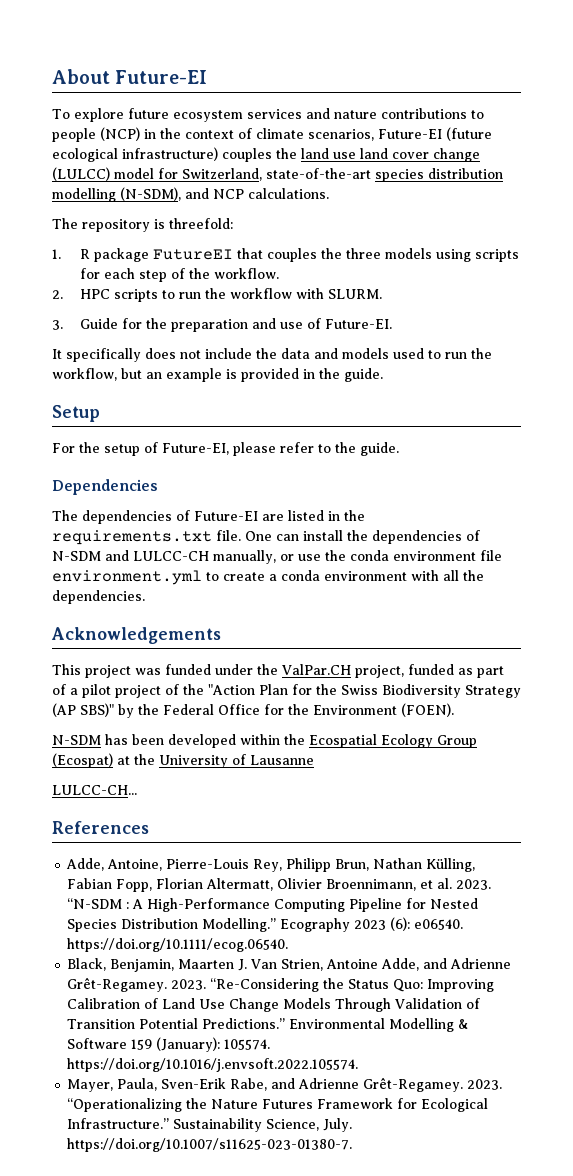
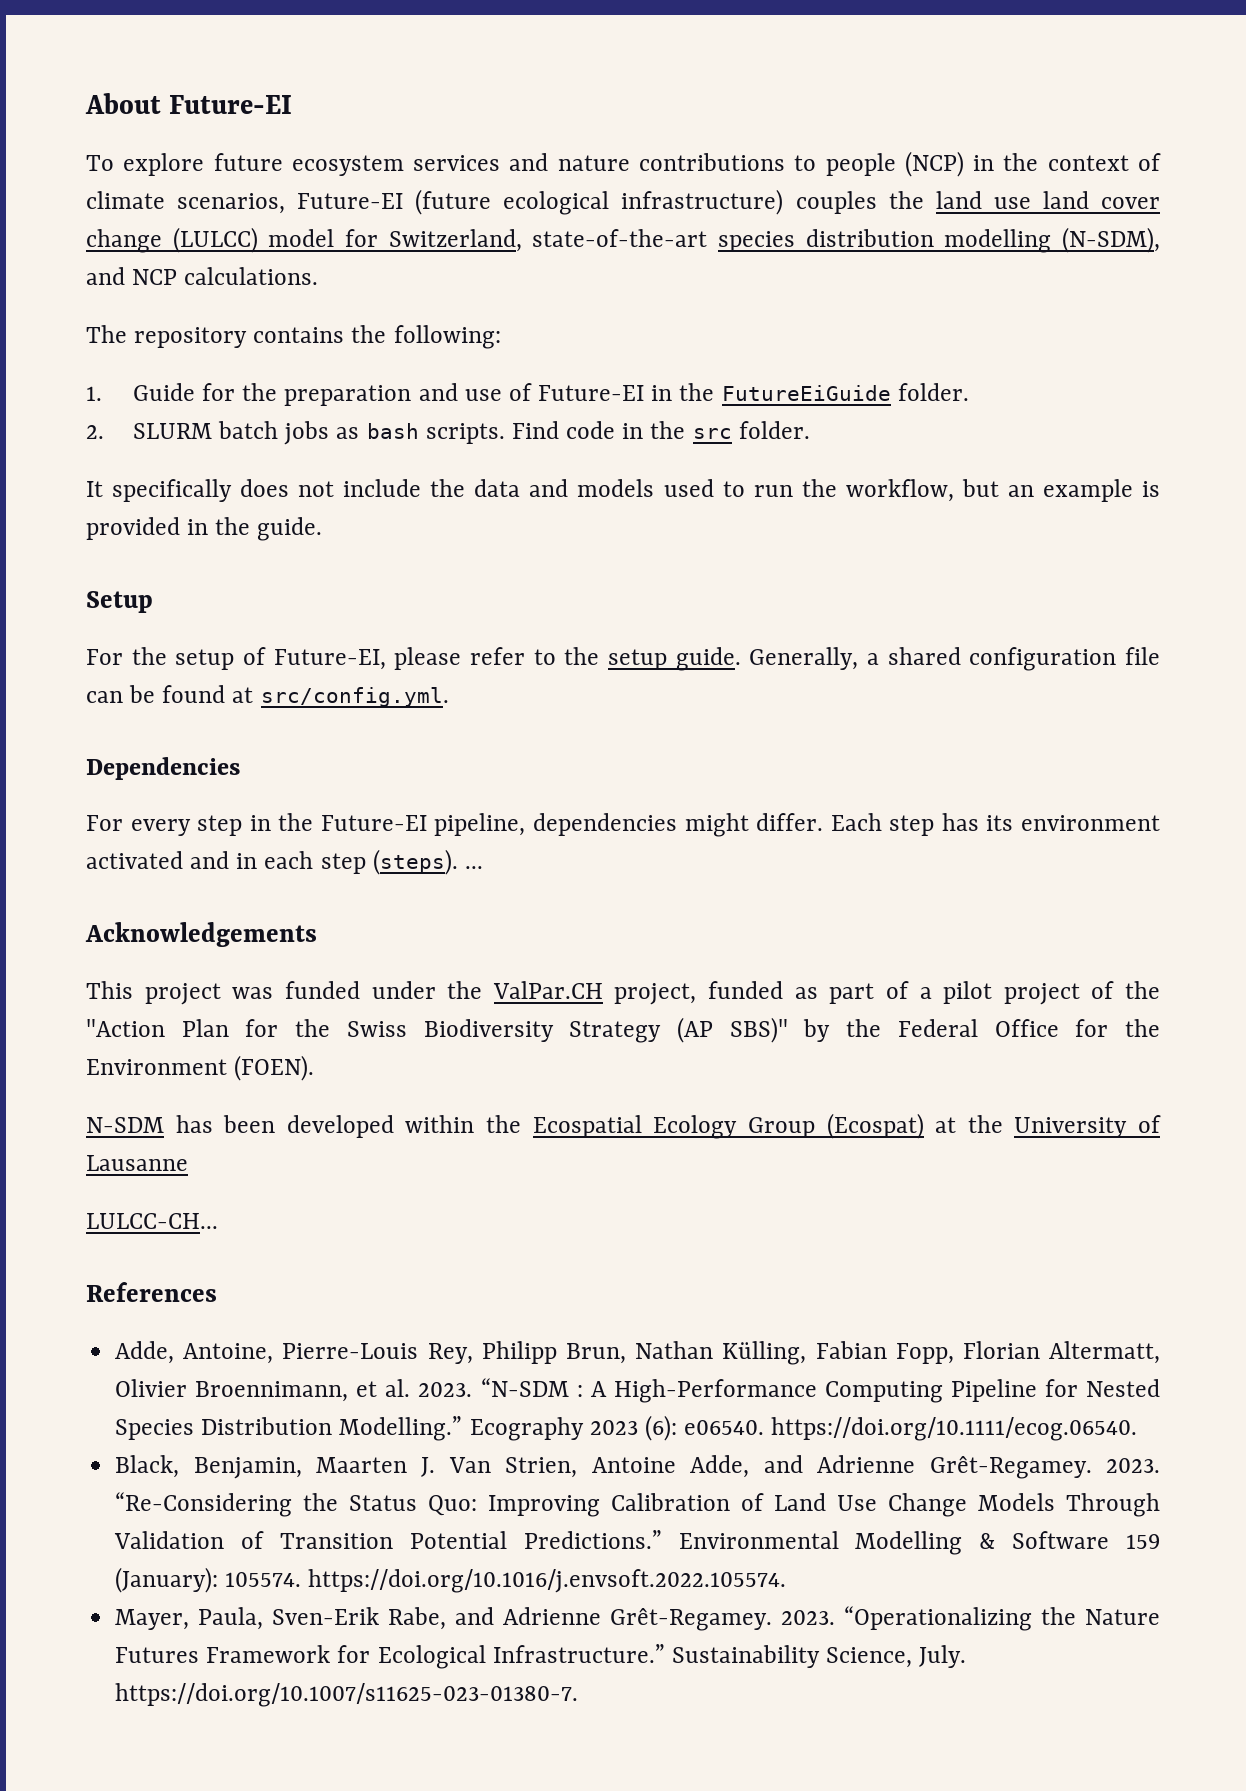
- The repository is threefold:
- 1. R package FutureEI that couples the three models using scripts for each step of the workflow.
- 2. HPC scripts to run the workflow with SLURM.
- 3. Guide for the preparation and use of Future-EI.
+ The repository contains the following:
+ 1. Guide for the preparation and use of Future-EI in the FutureEiGuide folder.
+ 2. SLURM batch jobs as bash scripts. Find code in the src folder.
- For the setup of Future-EI, please refer to the guide.
+ For the setup of Future-EI, please refer to the setup guide. Generally, a shared configuration file can be found at src/config.yml.
  Dependencies
- The dependencies of Future-EI are listed in the requirements.txt file. One can install the dependencies of N-SDM and LULCC-CH manually, or use the conda environment file environment.yml to create a conda environment with all the dependencies.
+ For every step in the Future-EI pipeline, dependencies might differ. Each step has its environment activated and in each step (steps). ...

